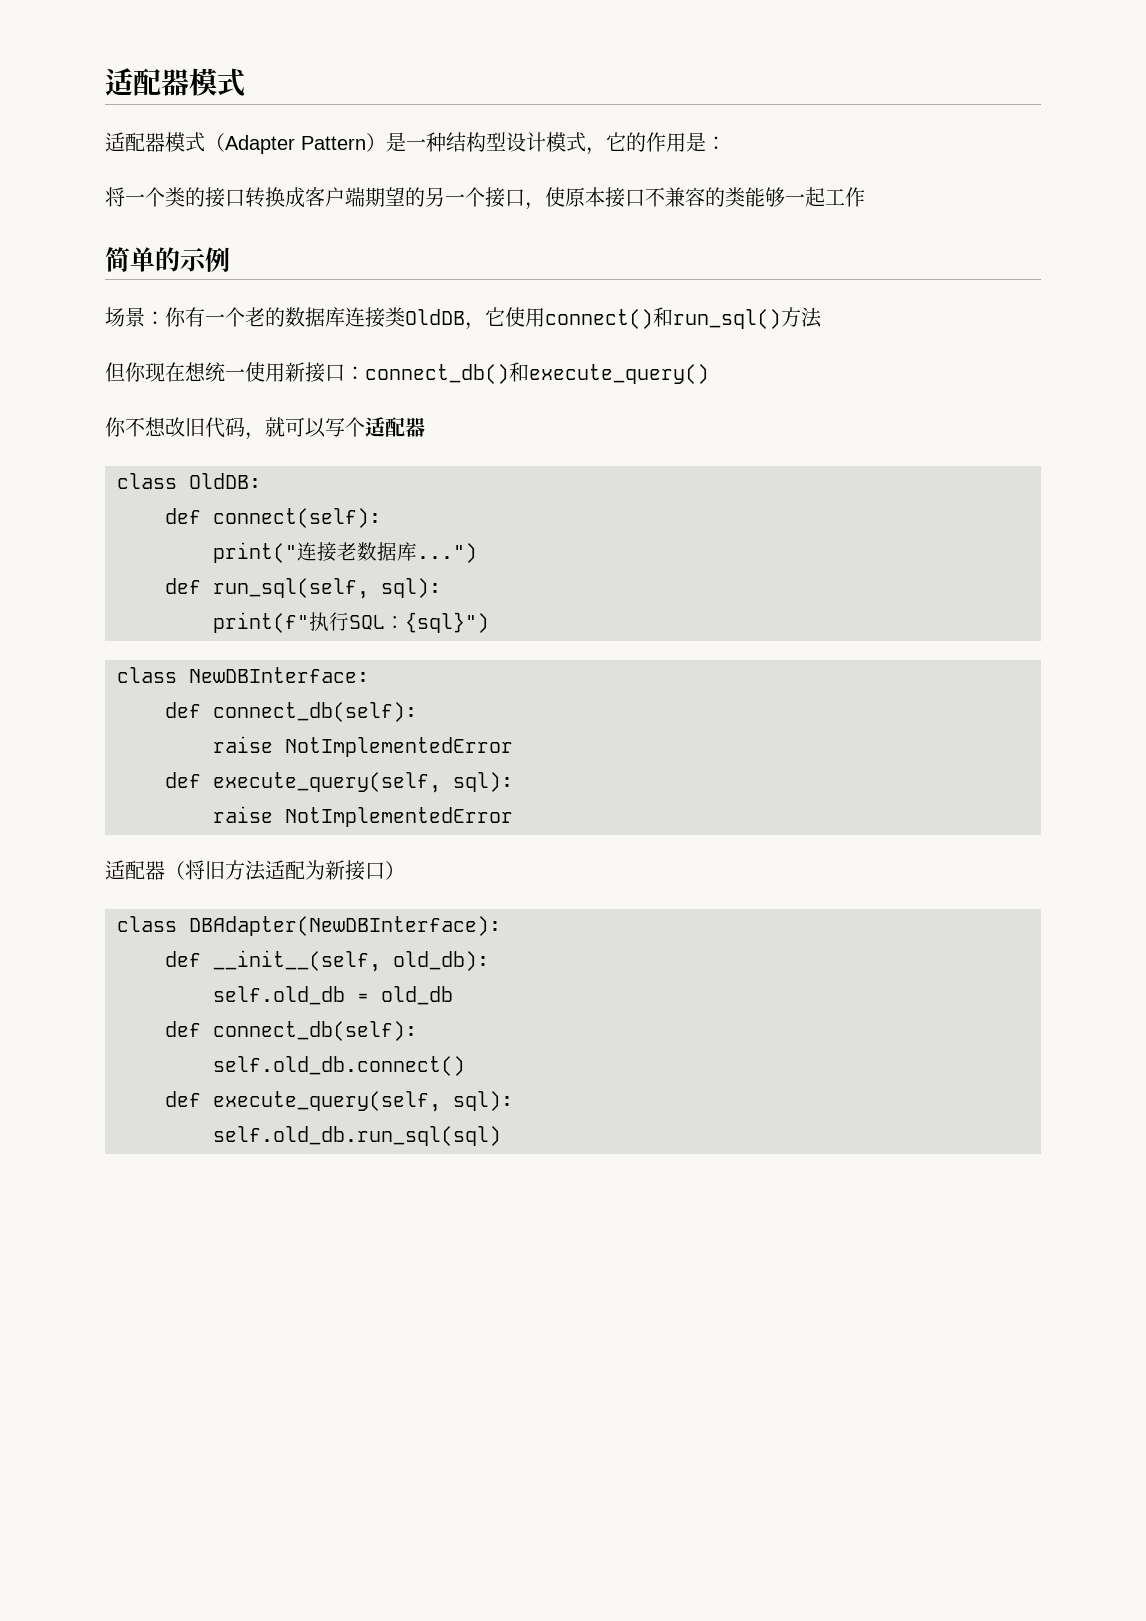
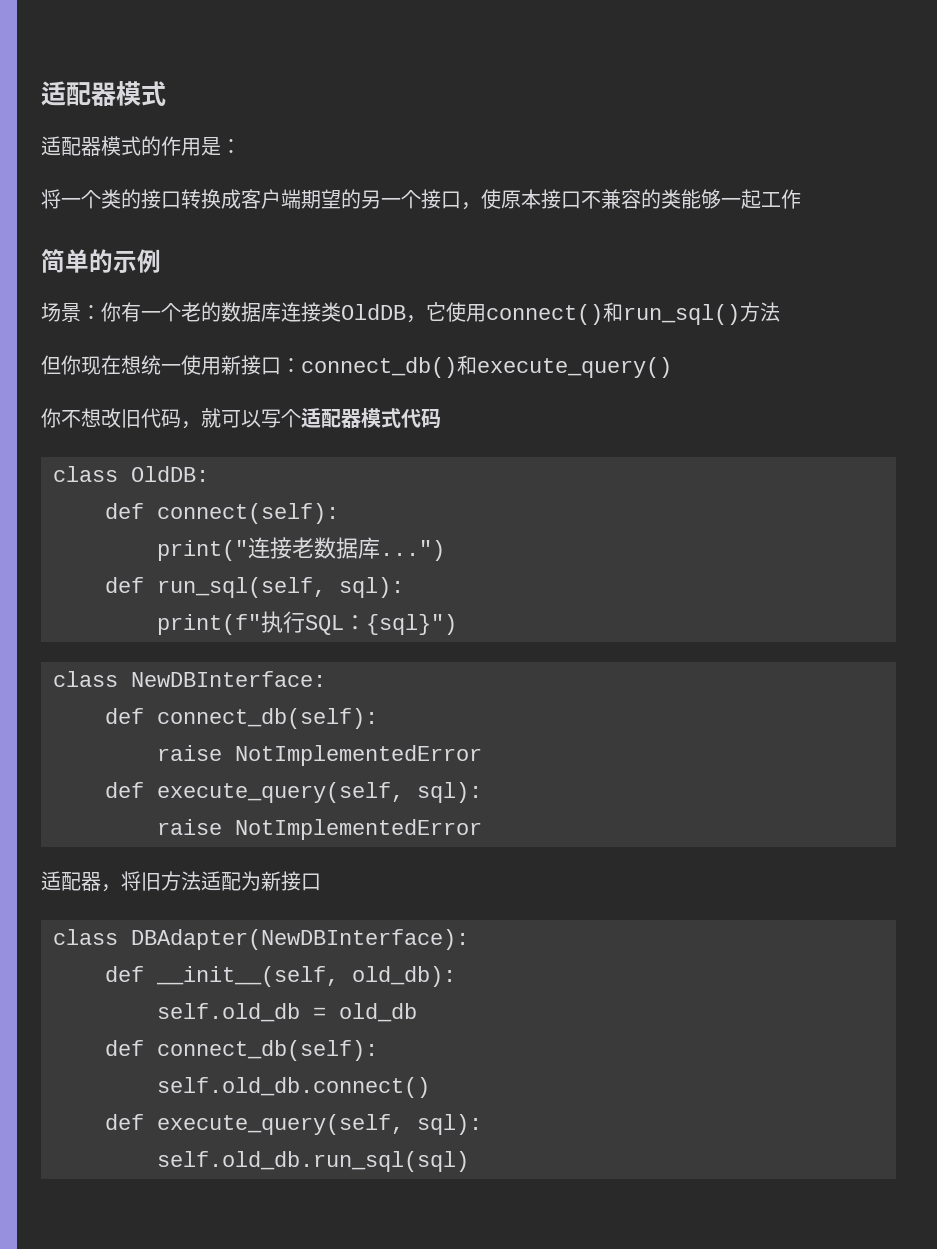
- 适配器模式（Adapter Pattern）是一种结构型设计模式，它的作用是：
+ 适配器模式的作用是：
- 你不想改旧代码，就可以写个适配器
+ 你不想改旧代码，就可以写个适配器模式代码
- 适配器（将旧方法适配为新接口）
+ 适配器，将旧方法适配为新接口

